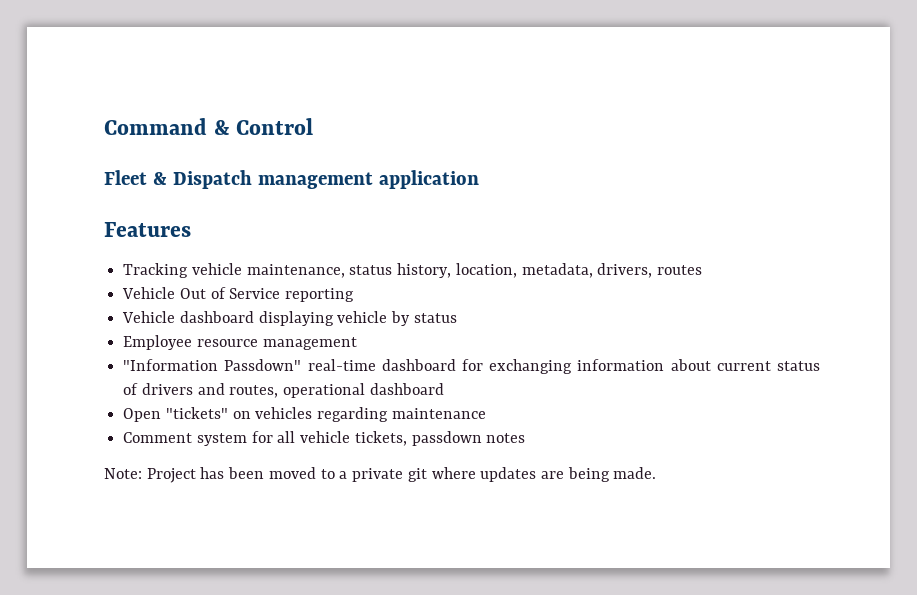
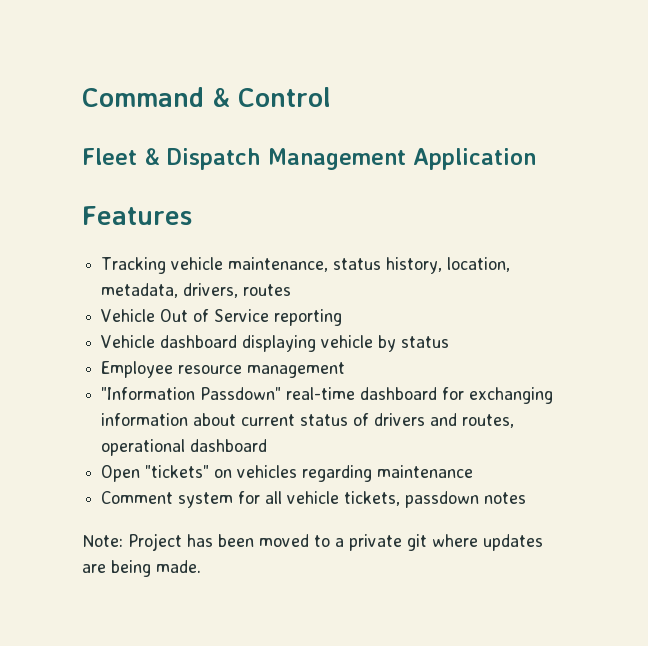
- Fleet & Dispatch management application
+ Fleet & Dispatch Management Application

